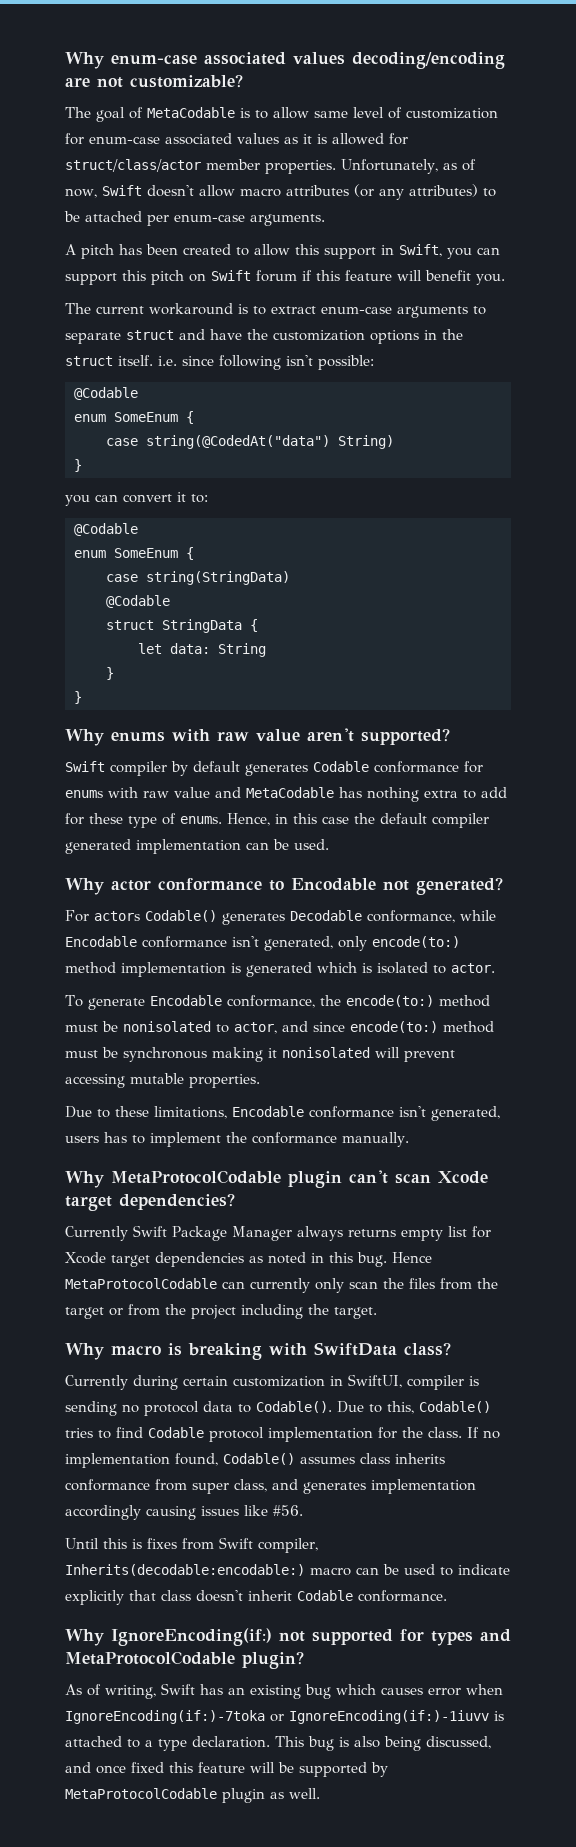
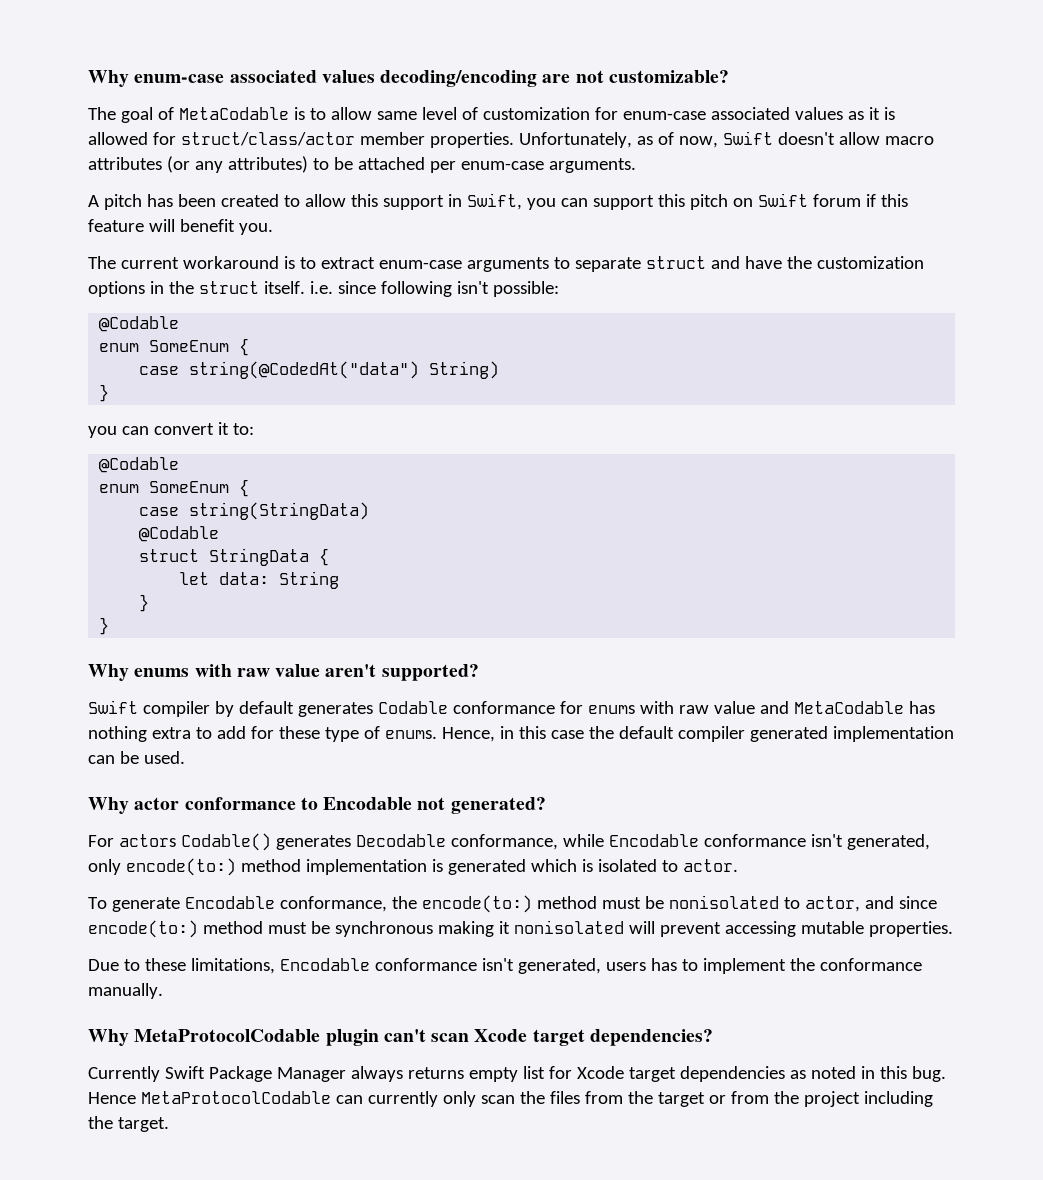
- Why macro is breaking with SwiftData class?
- Currently during certain customization in SwiftUI, compiler is sending no protocol data to Codable(). Due to this, Codable() tries to find Codable protocol implementation for the class. If no implementation found, Codable() assumes class inherits conformance from super class, and generates implementation accordingly causing issues like #56.
- Until this is fixes from Swift compiler, Inherits(decodable:encodable:) macro can be used to indicate explicitly that class doesn't inherit Codable conformance.
- Why IgnoreEncoding(if:) not supported for types and MetaProtocolCodable plugin?
- As of writing, Swift has an existing bug which causes error when IgnoreEncoding(if:)-7toka or IgnoreEncoding(if:)-1iuvv is attached to a type declaration. This bug is also being discussed, and once fixed this feature will be supported by MetaProtocolCodable plugin as well.

